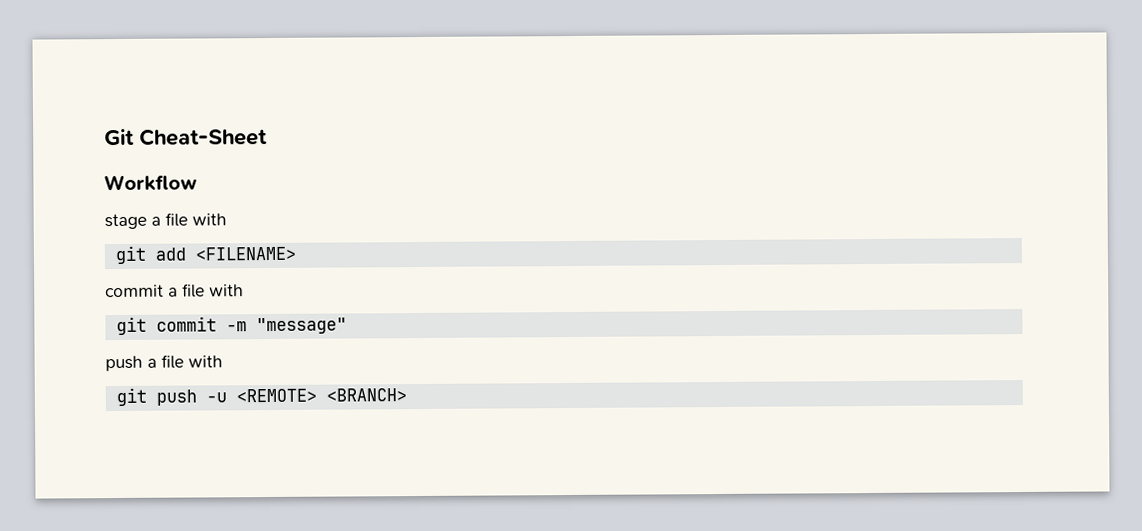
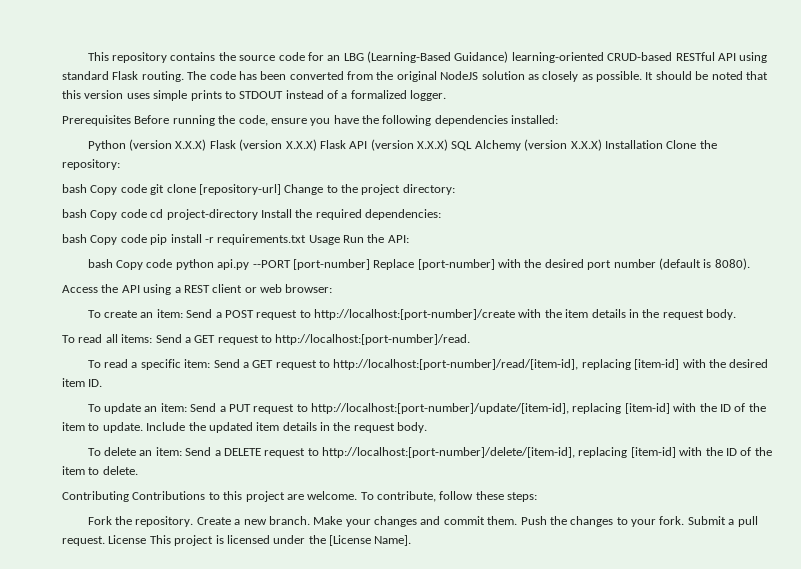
- Git Cheat-Sheet
- Workflow
- stage a file with
- git add <FILENAME>
- commit a file with
- git commit -m "message"
- push a file with
- git push -u <REMOTE> <BRANCH>
+ This repository contains the source code for an LBG (Learning-Based Guidance) learning-oriented CRUD-based RESTful API using standard Flask routing. The code has been converted from the original NodeJS solution as closely as possible. It should be noted that this version uses simple prints to STDOUT instead of a formalized logger.
+ Prerequisites Before running the code, ensure you have the following dependencies installed:
+ Python (version X.X.X) Flask (version X.X.X) Flask API (version X.X.X) SQL Alchemy (version X.X.X) Installation Clone the repository:
+ bash Copy code git clone [repository-url] Change to the project directory:
+ bash Copy code cd project-directory Install the required dependencies:
+ bash Copy code pip install -r requirements.txt Usage Run the API:
+ bash Copy code python api.py --PORT [port-number] Replace [port-number] with the desired port number (default is 8080).
+ Access the API using a REST client or web browser:
+ To create an item: Send a POST request to http://localhost:[port-number]/create with the item details in the request body.
+ To read all items: Send a GET request to http://localhost:[port-number]/read.
+ To read a specific item: Send a GET request to http://localhost:[port-number]/read/[item-id], replacing [item-id] with the desired item ID.
+ To update an item: Send a PUT request to http://localhost:[port-number]/update/[item-id], replacing [item-id] with the ID of the item to update. Include the updated item details in the request body.
+ To delete an item: Send a DELETE request to http://localhost:[port-number]/delete/[item-id], replacing [item-id] with the ID of the item to delete.
+ Contributing Contributions to this project are welcome. To contribute, follow these steps:
+ Fork the repository. Create a new branch. Make your changes and commit them. Push the changes to your fork. Submit a pull request. License This project is licensed under the [License Name].

